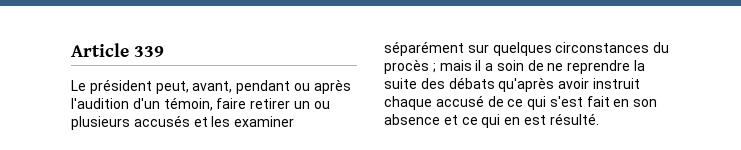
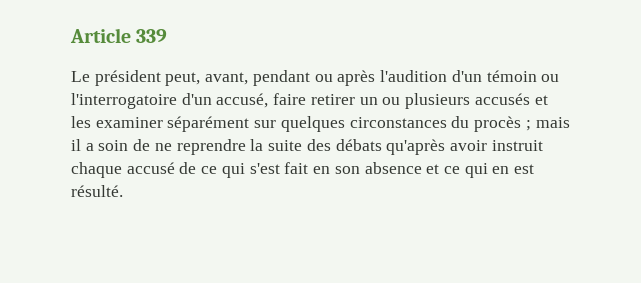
- Le président peut, avant, pendant ou après l'audition d'un témoin, faire retirer un ou plusieurs accusés et les examiner séparément sur quelques circonstances du procès ; mais il a soin de ne reprendre la suite des débats qu'après avoir instruit chaque accusé de ce qui s'est fait en son absence et ce qui en est résulté.
+ Le président peut, avant, pendant ou après l'audition d'un témoin ou l'interrogatoire d'un accusé, faire retirer un ou plusieurs accusés et les examiner séparément sur quelques circonstances du procès ; mais il a soin de ne reprendre la suite des débats qu'après avoir instruit chaque accusé de ce qui s'est fait en son absence et ce qui en est résulté.

